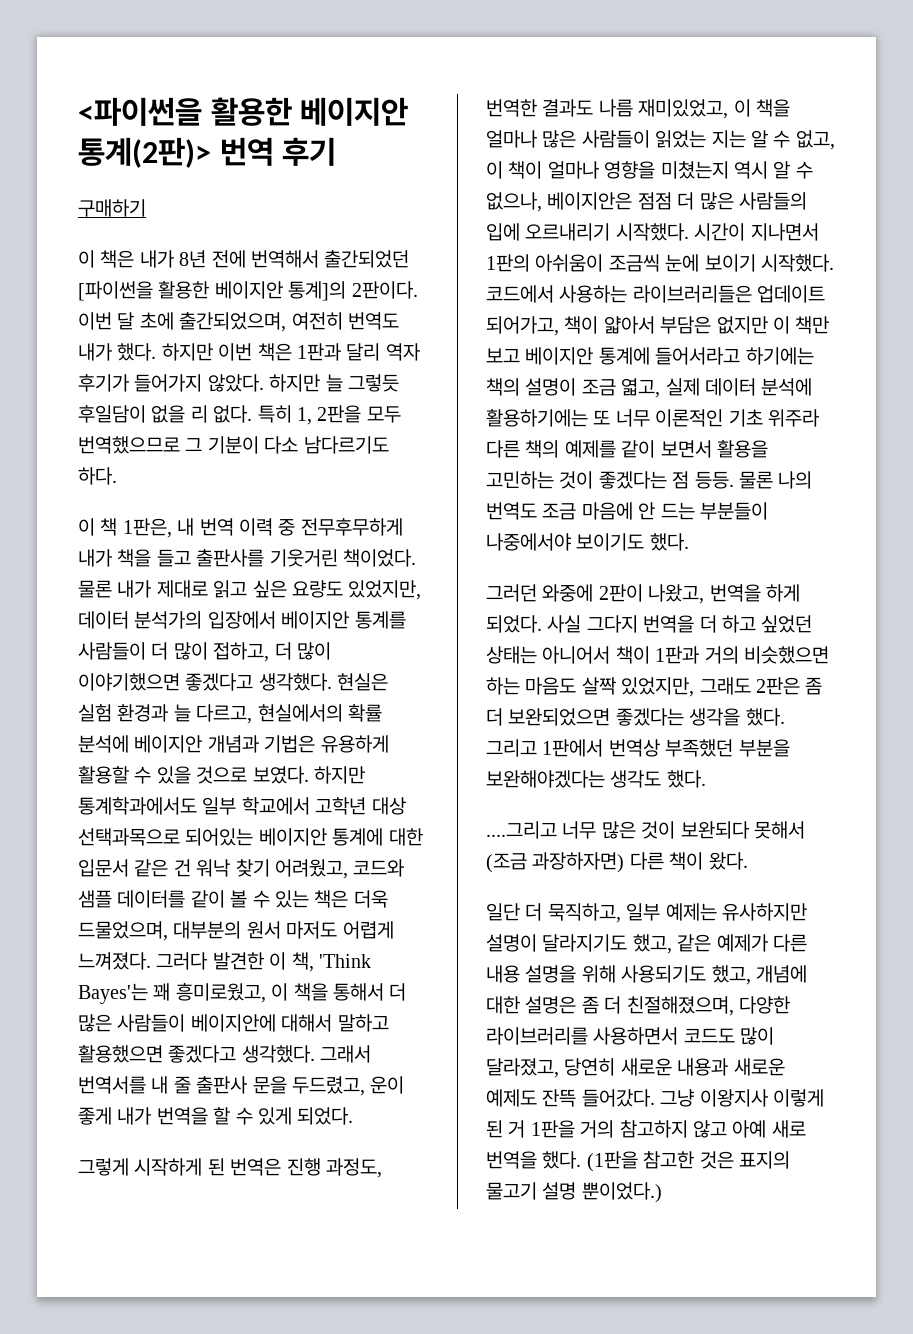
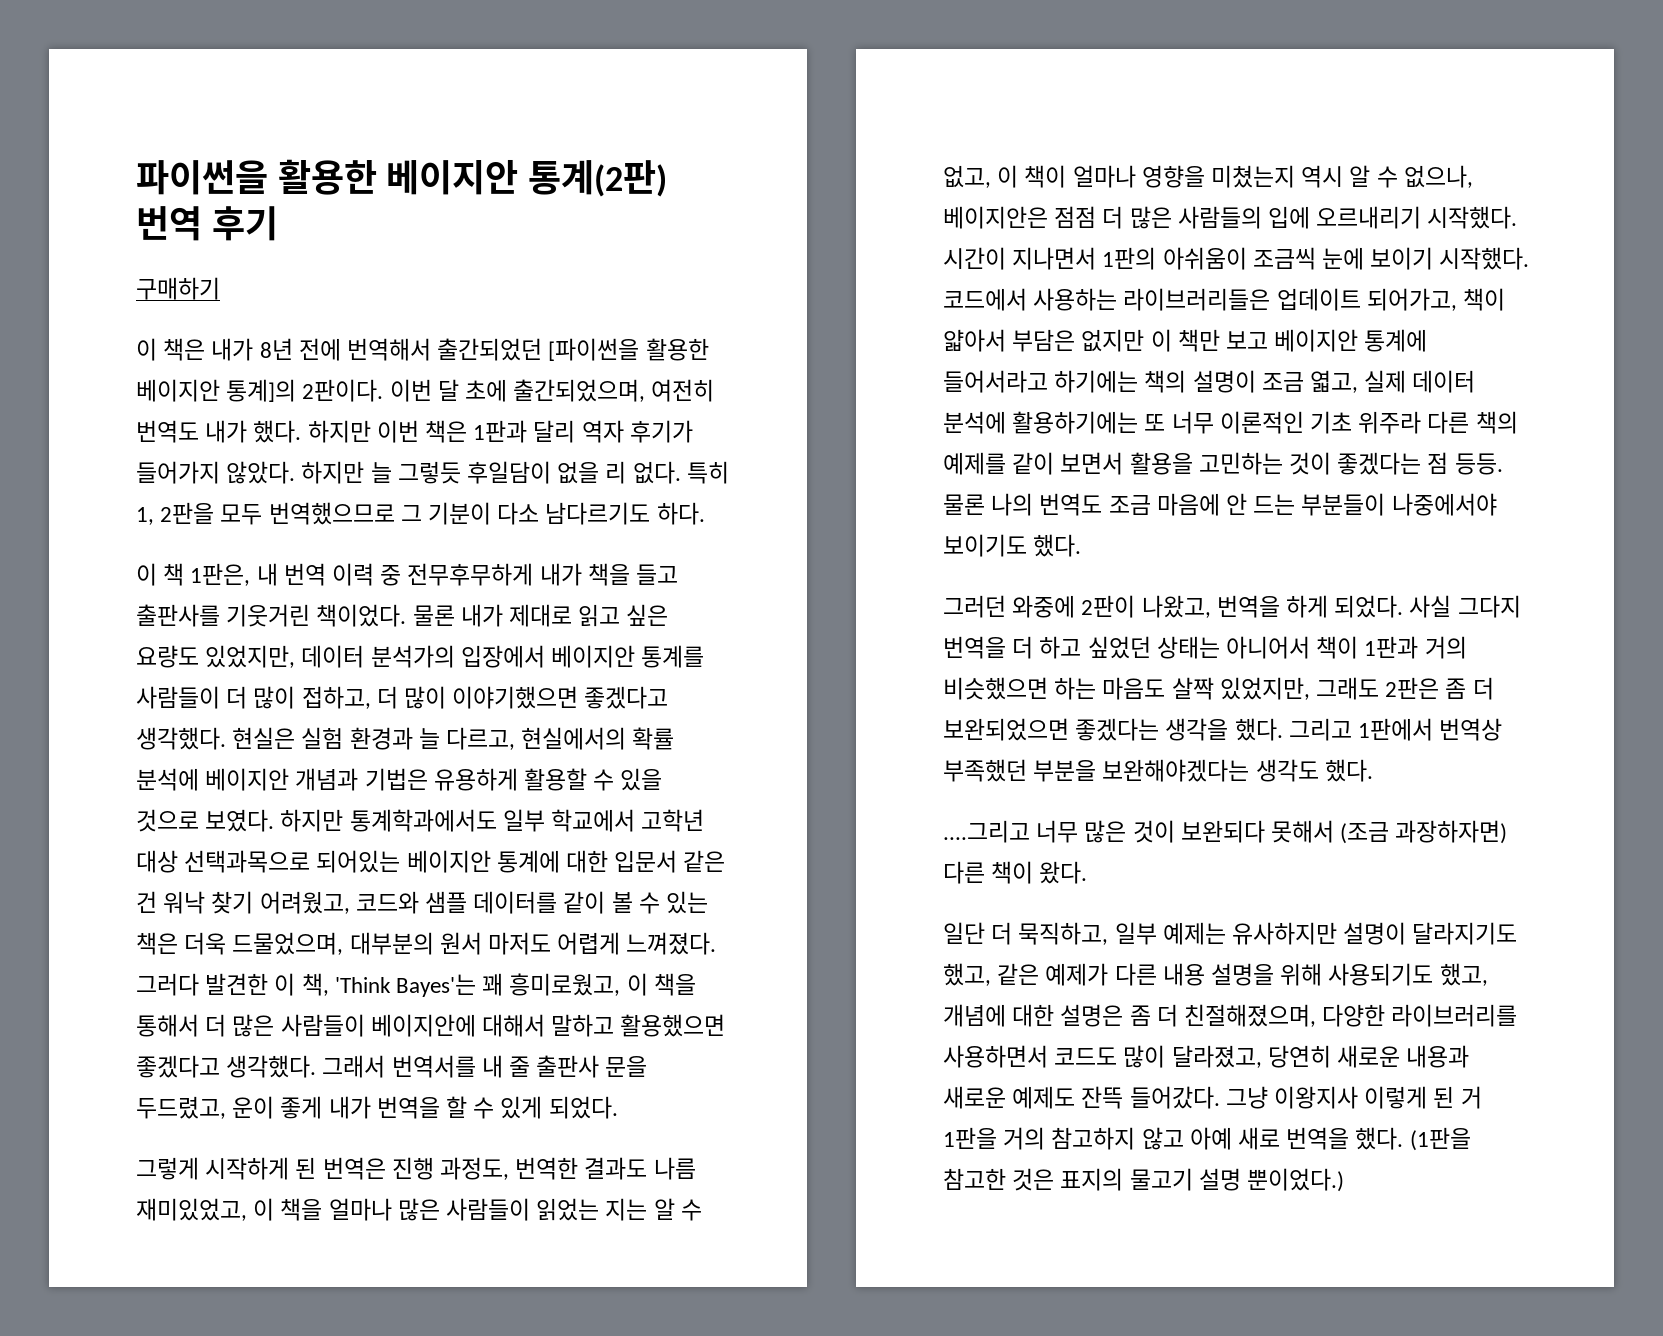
- <파이썬을 활용한 베이지안 통계(2판)> 번역 후기
+ 파이썬을 활용한 베이지안 통계(2판) 번역 후기

